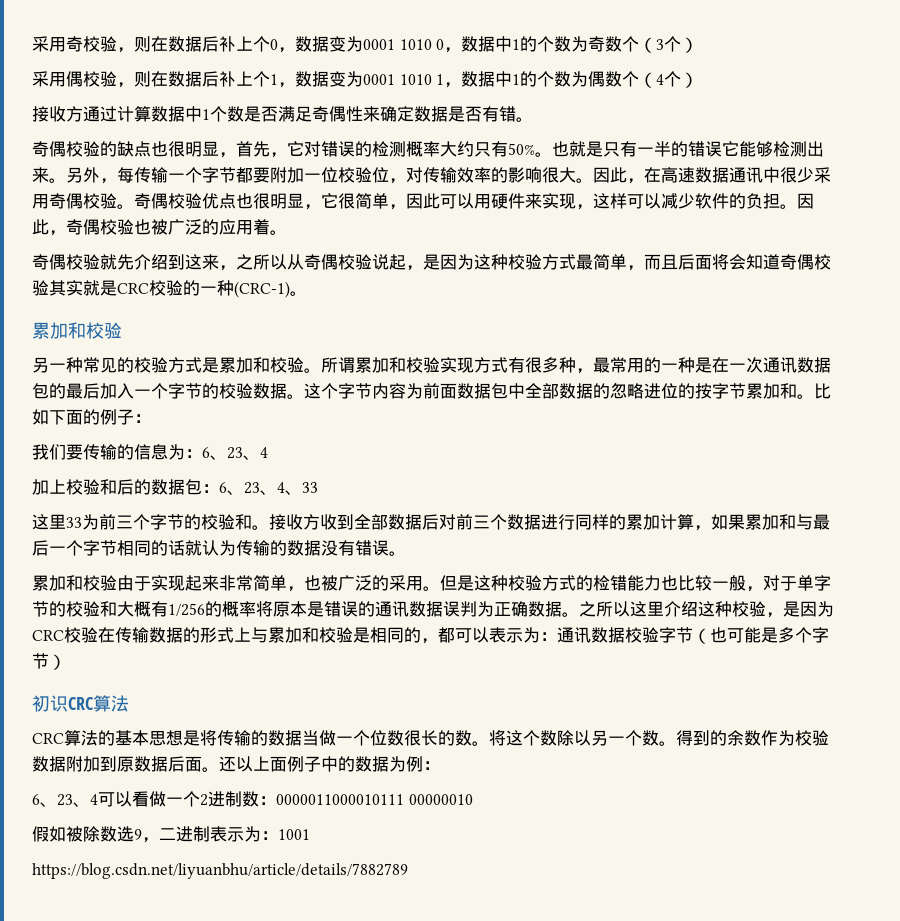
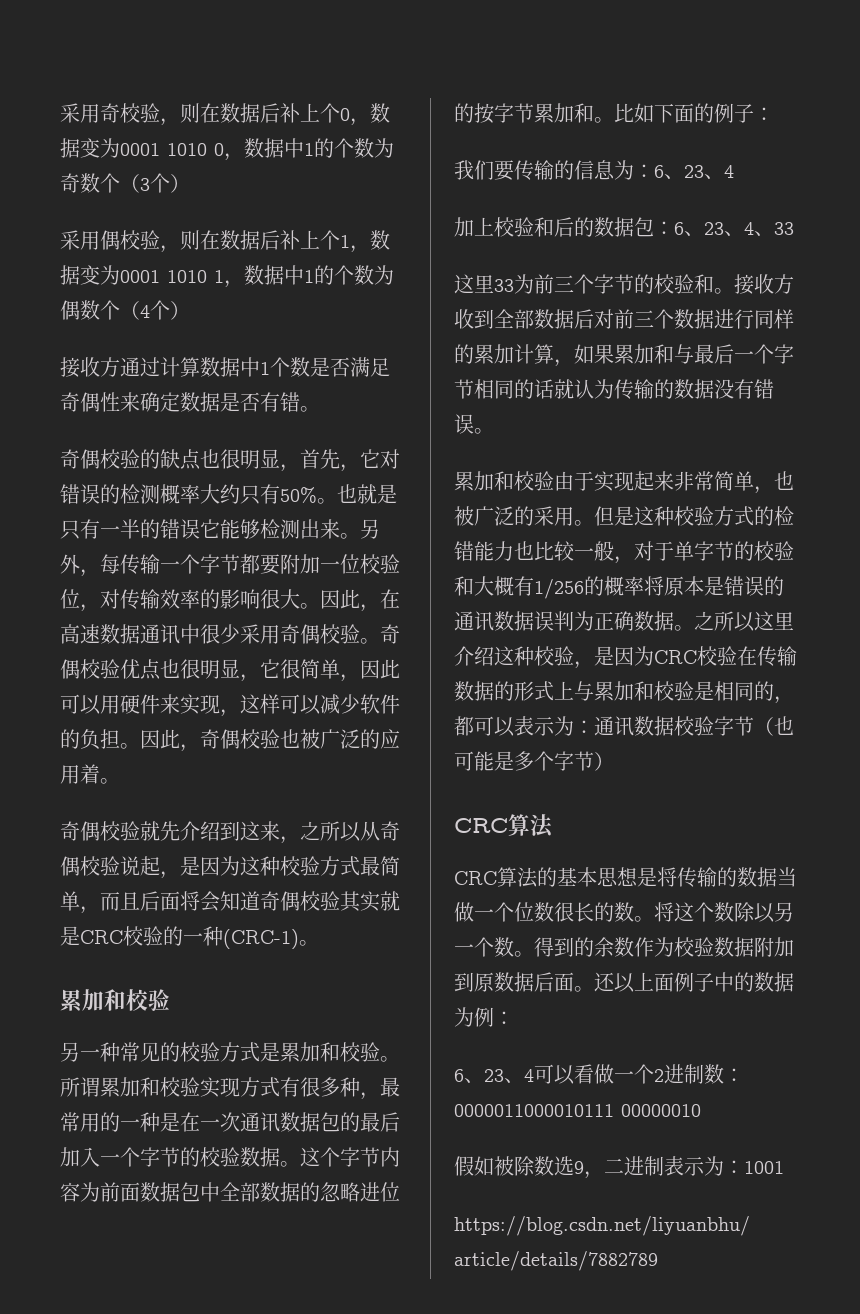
  之所以这里介绍这种校验，是因为CRC校验在传输数据的形式上与累加和校验是相同的，都可以表示为：通讯数据校验字节（也可能是多个字节）
- 初识CRC算法
+ CRC算法

